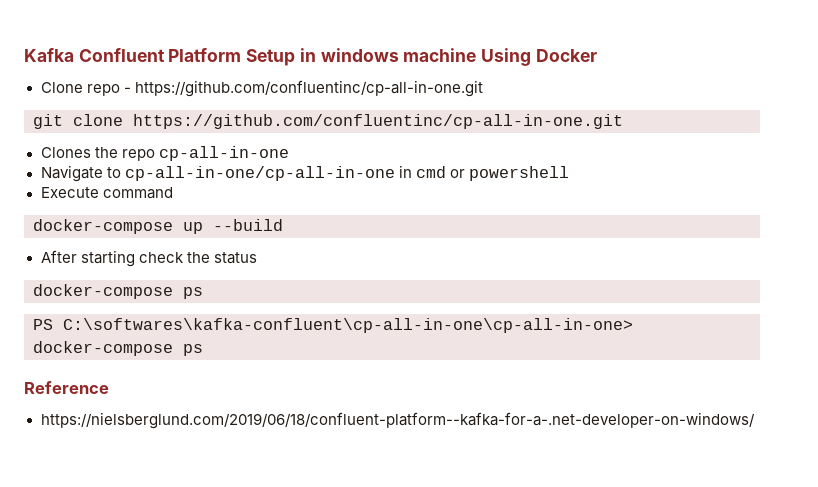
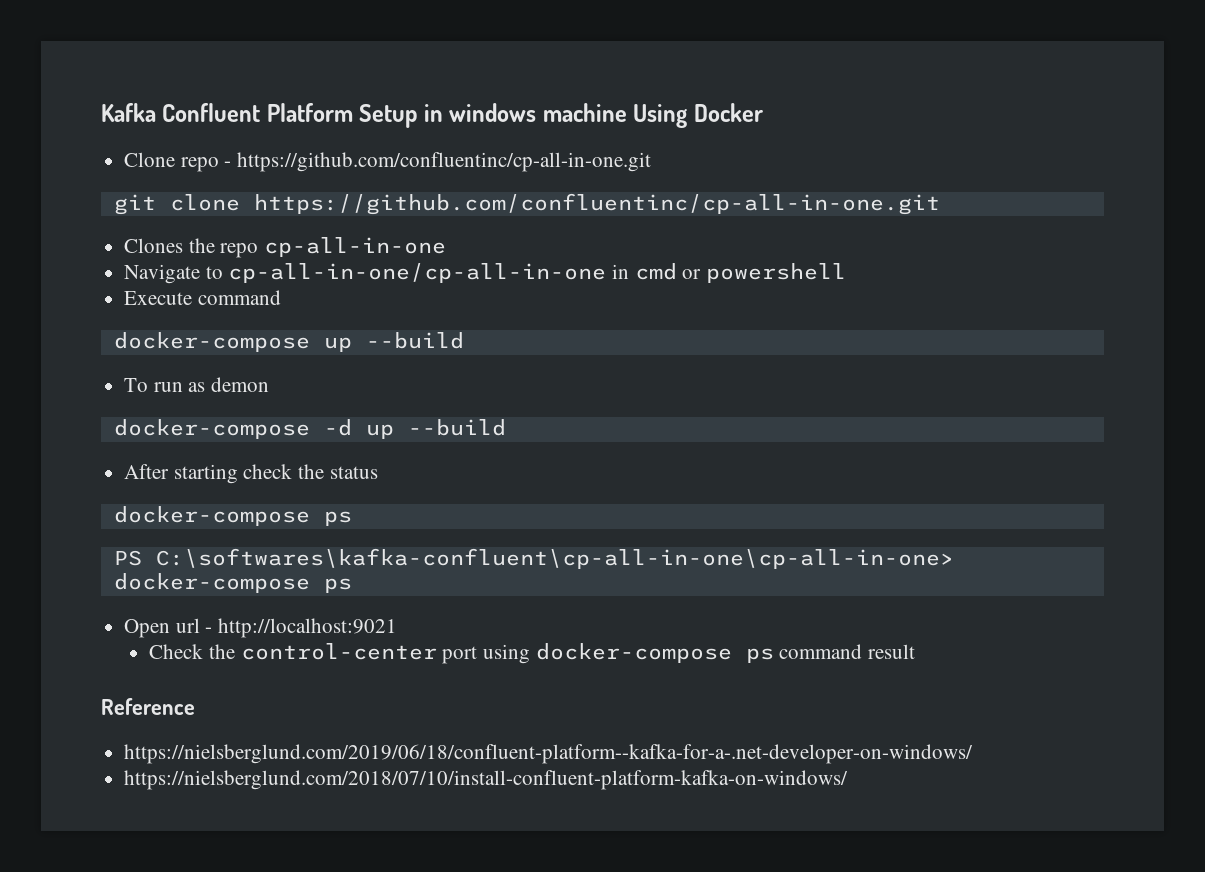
+ To run as demon
+ docker-compose -d up --build
+ Open url - http://localhost:9021
+ Check the control-center port using docker-compose ps command result
+ https://nielsberglund.com/2018/07/10/install-confluent-platform-kafka-on-windows/

